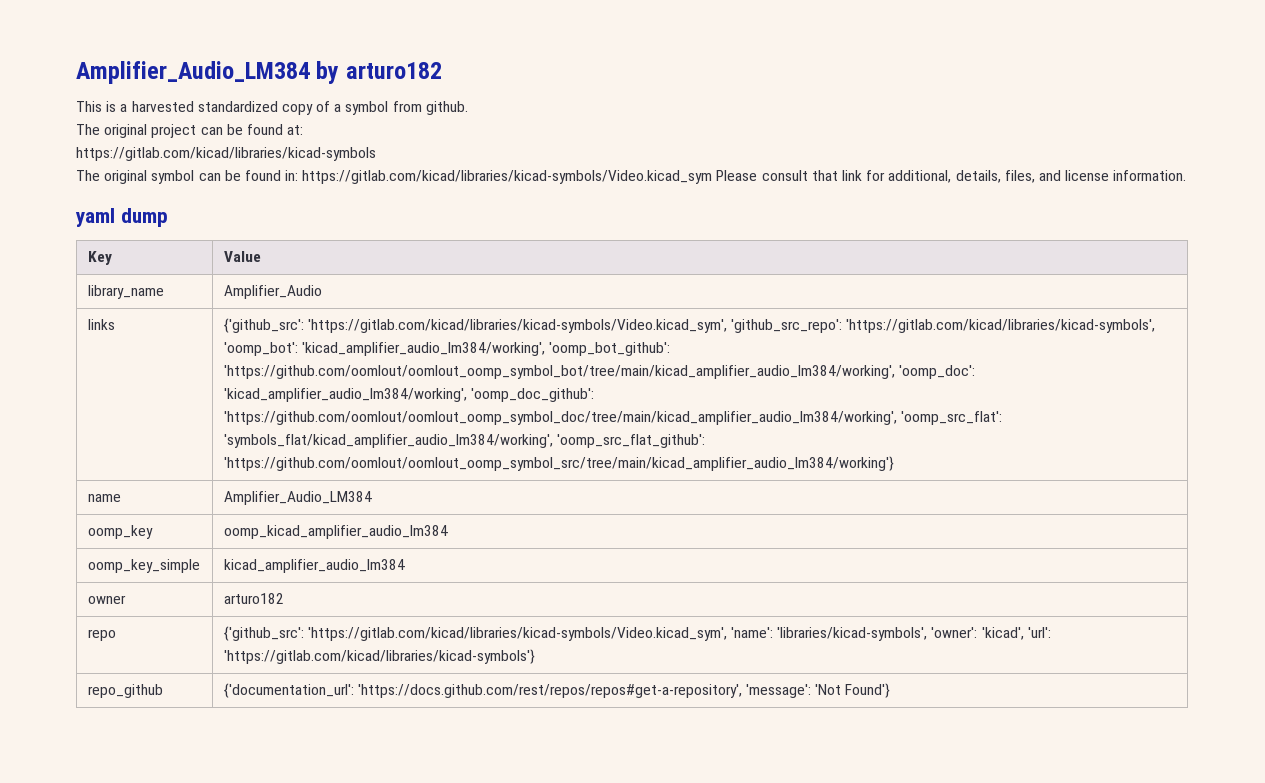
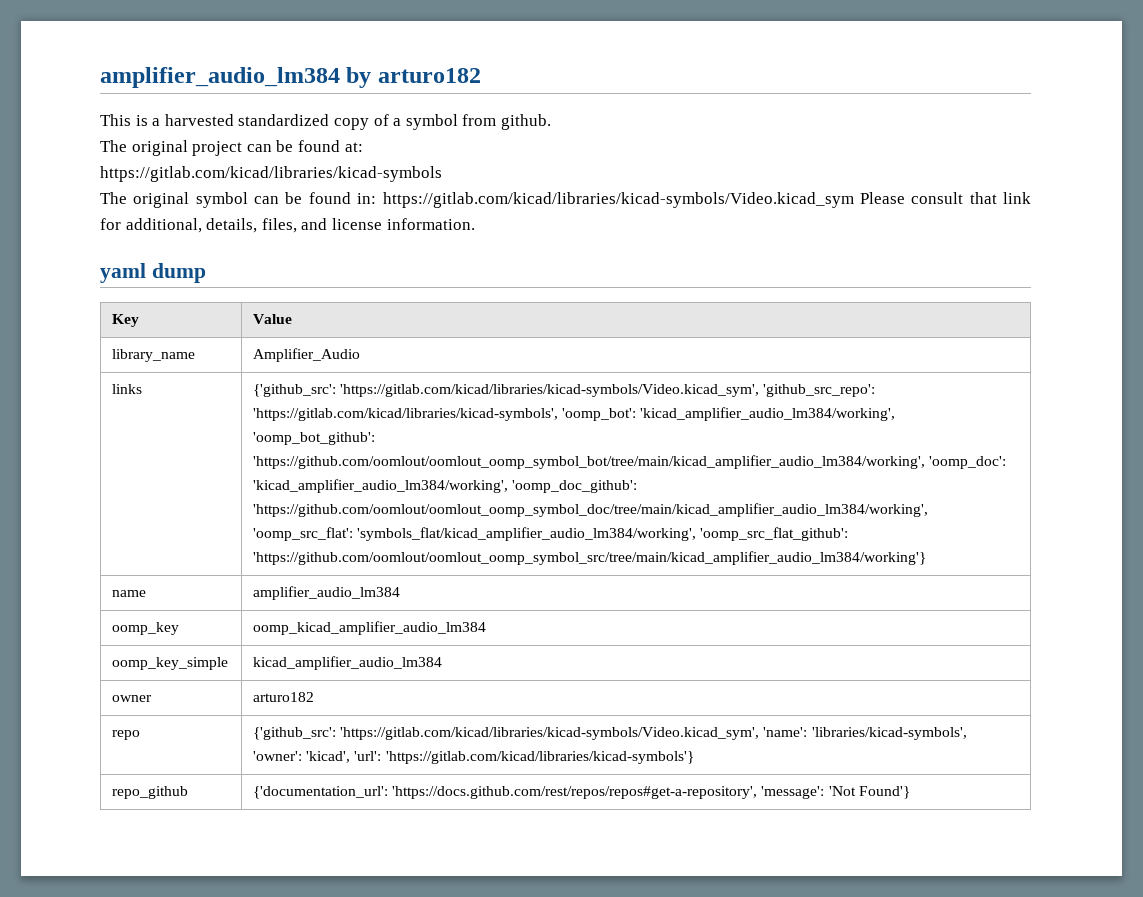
- Amplifier_Audio_LM384 by arturo182
+ amplifier_audio_lm384 by arturo182
- name | Amplifier_Audio_LM384
+ name | amplifier_audio_lm384

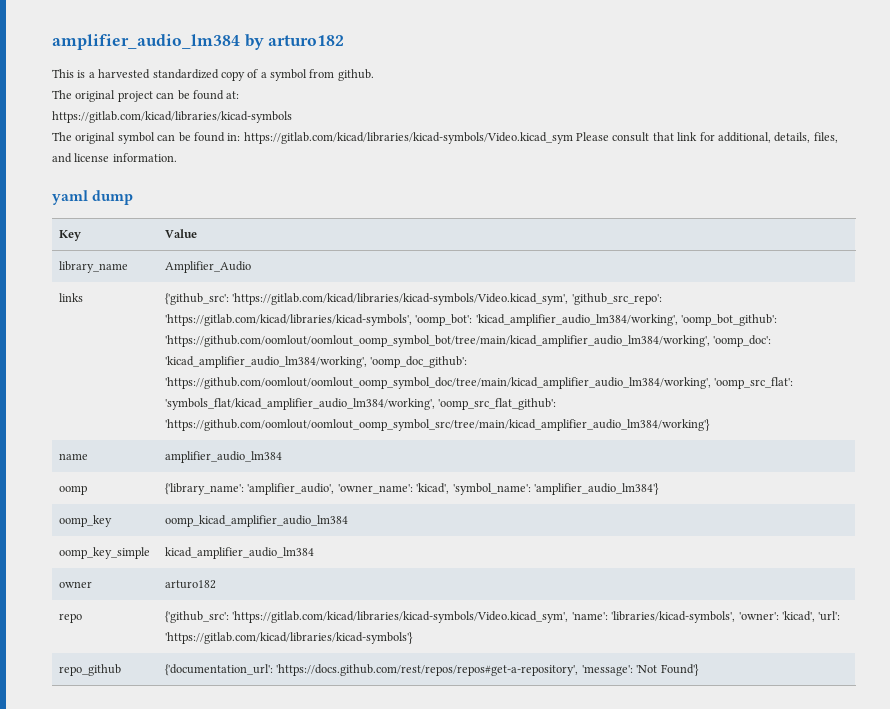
+ oomp | {'library_name': 'amplifier_audio', 'owner_name': 'kicad', 'symbol_name': 'amplifier_audio_lm384'}

